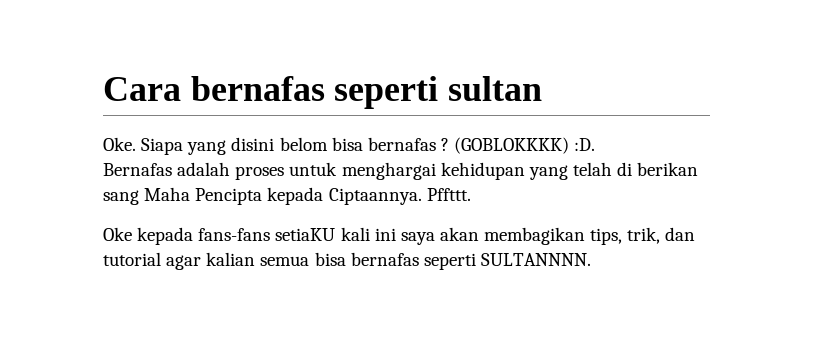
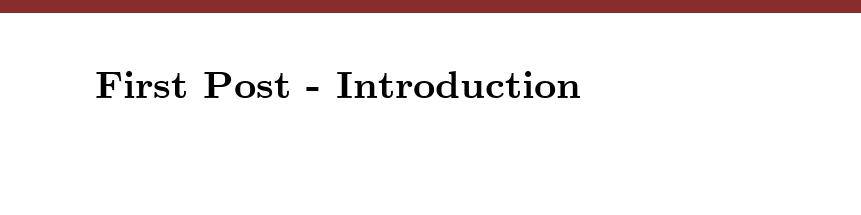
- Cara bernafas seperti sultan
- Oke. Siapa yang disini belom bisa bernafas ? (GOBLOKKKK) :D.
- Bernafas adalah proses untuk menghargai kehidupan yang telah di berikan sang Maha Pencipta kepada Ciptaannya. Pffttt.
- Oke kepada fans-fans setiaKU kali ini saya akan membagikan tips, trik, dan tutorial agar kalian semua bisa bernafas seperti SULTANNNN.
+ First Post - Introduction

